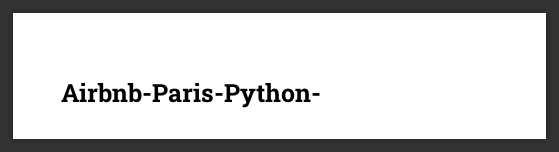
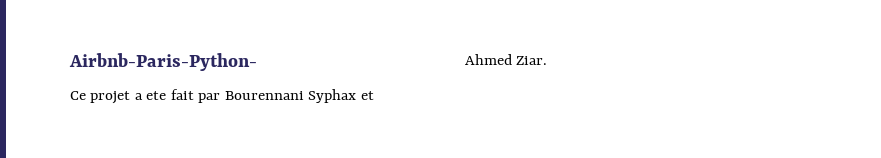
+ Ce projet a ete fait par Bourennani Syphax et Ahmed Ziar.

